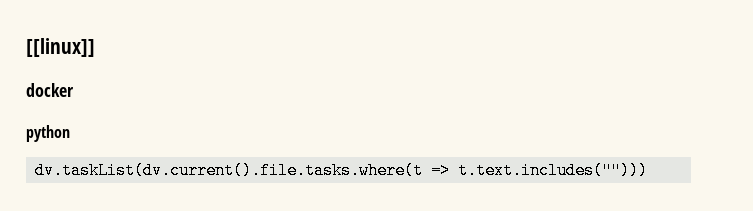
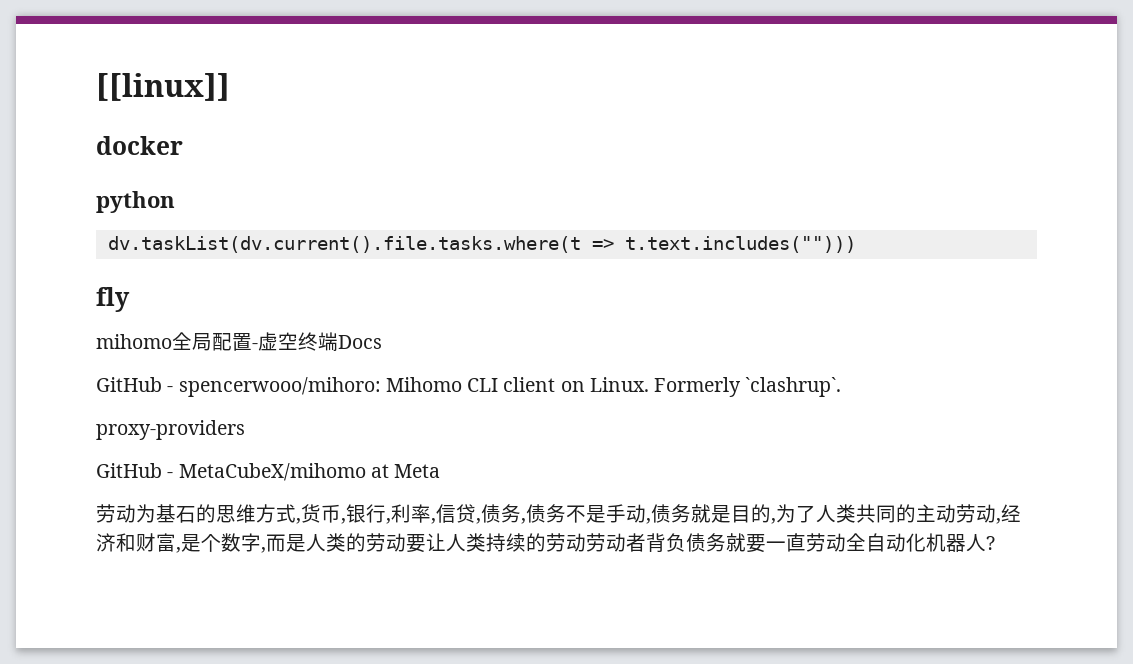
+ fly
+ mihomo全局配置-虚空终端Docs
+ GitHub - spencerwooo/mihoro: Mihomo CLI client on Linux. Formerly `clashrup`.
+ proxy-providers
+ GitHub - MetaCubeX/mihomo at Meta
+ 劳动为基石的思维方式,货币,银行,利率,信贷,债务,债务不是手动,债务就是目的,为了人类共同的主动劳动,经济和财富,是个数字,而是人类的劳动要让人类持续的劳动劳动者背负债务就要一直劳动全自动化机器人?

